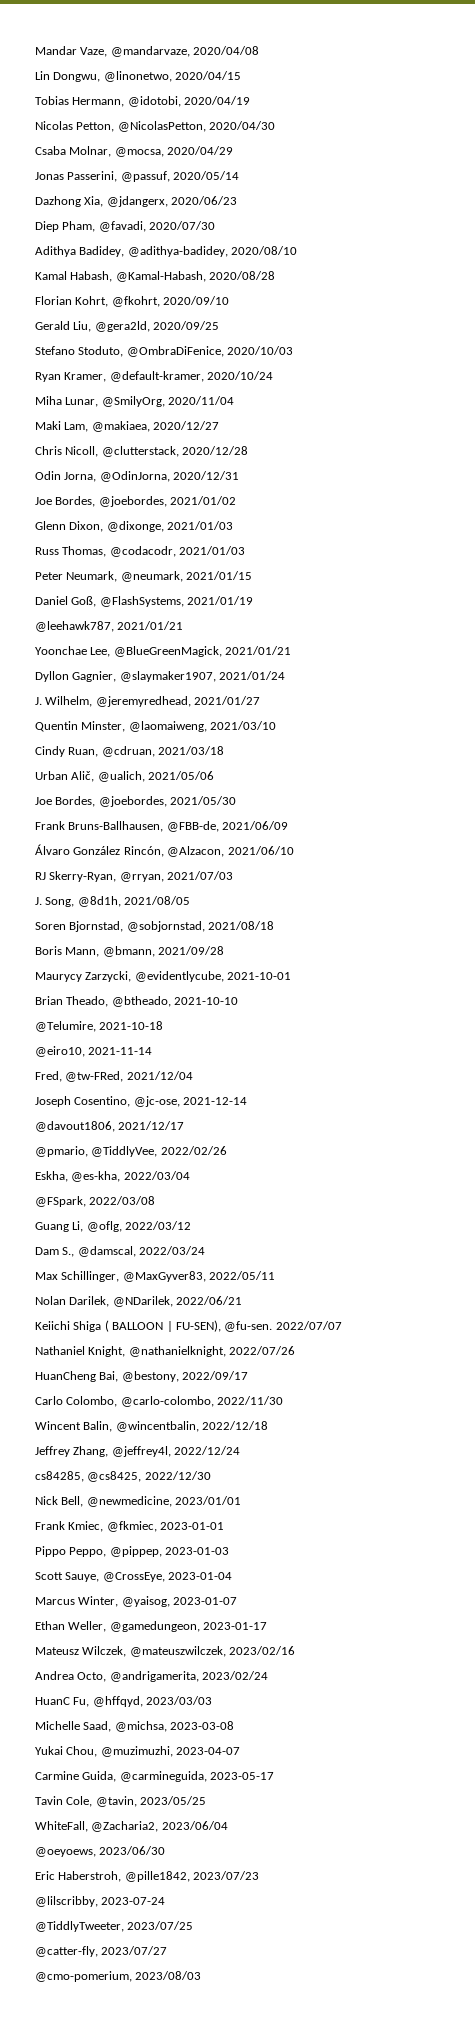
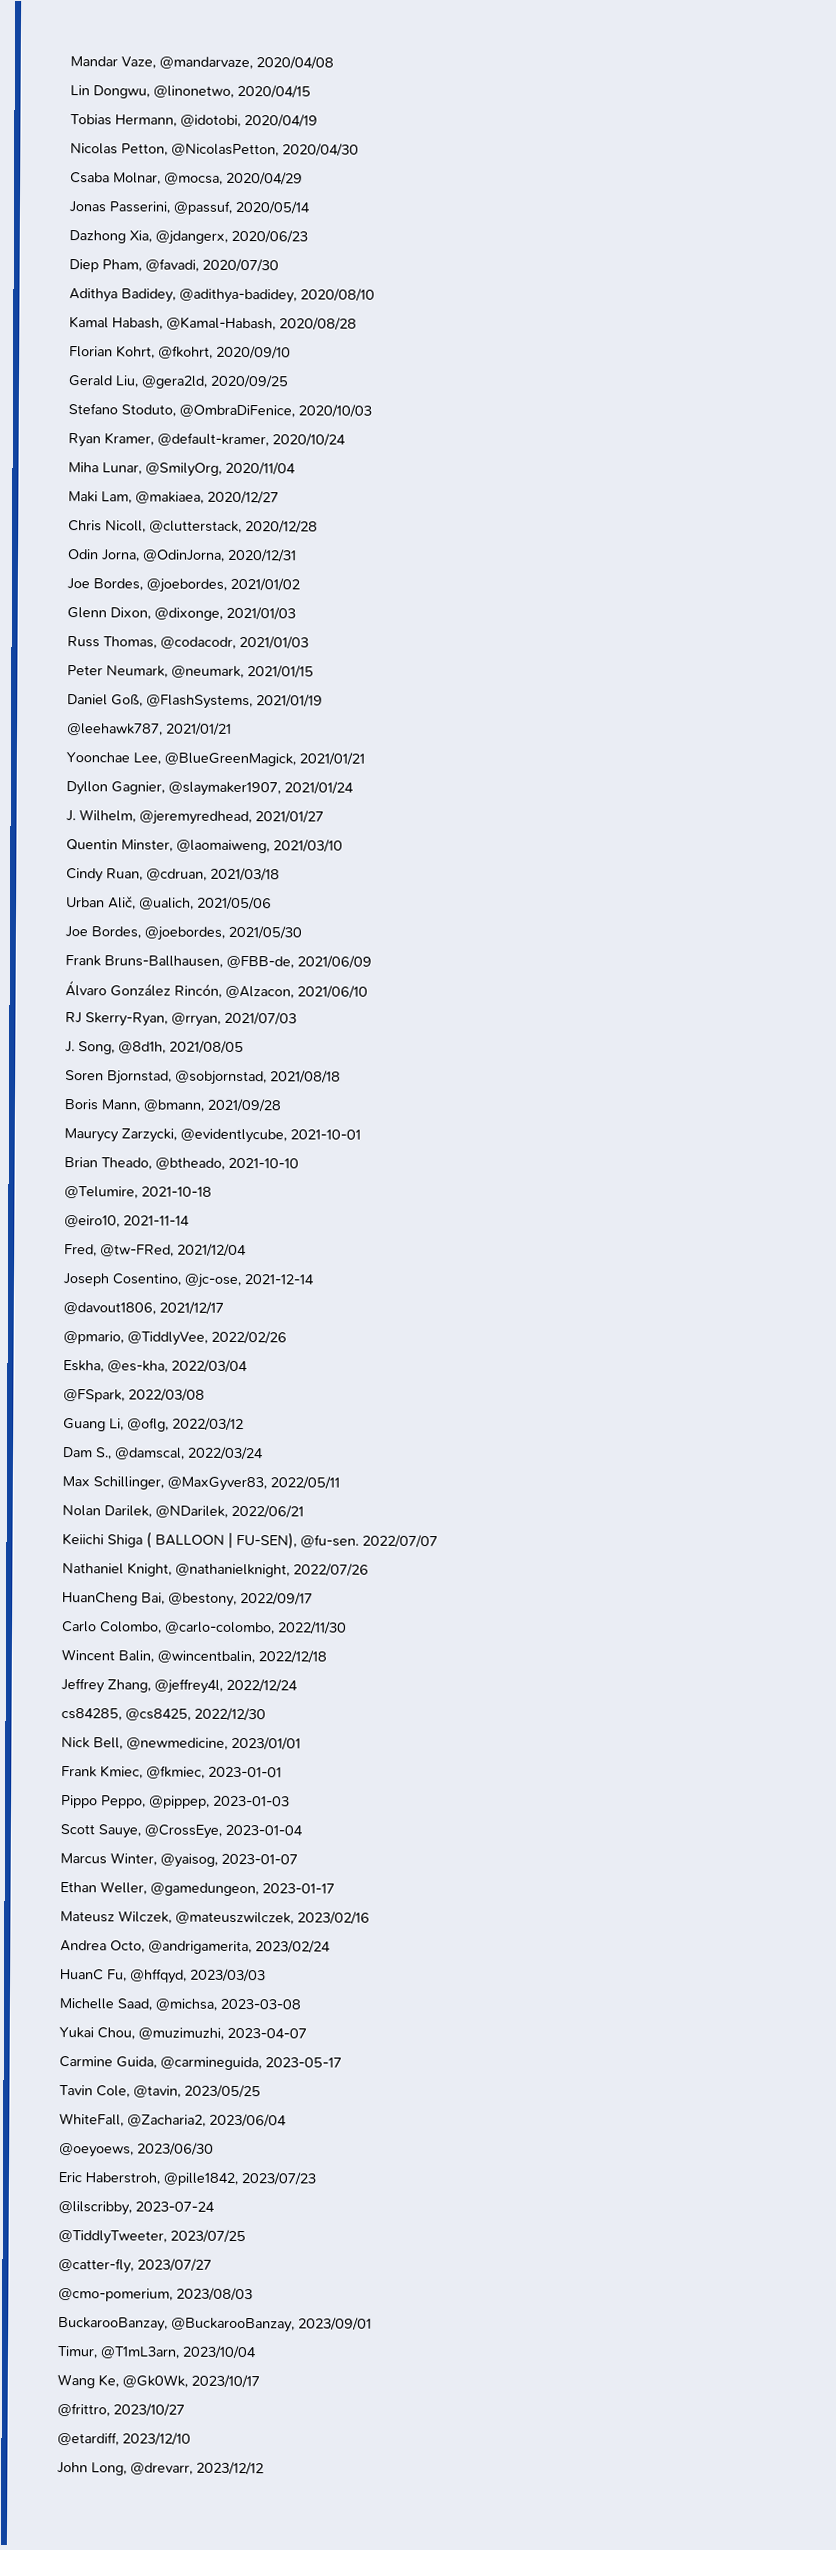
+ BuckarooBanzay, @BuckarooBanzay, 2023/09/01
+ Timur, @T1mL3arn, 2023/10/04
+ Wang Ke, @Gk0Wk, 2023/10/17
+ @frittro, 2023/10/27
+ @etardiff, 2023/12/10
+ John Long, @drevarr, 2023/12/12

